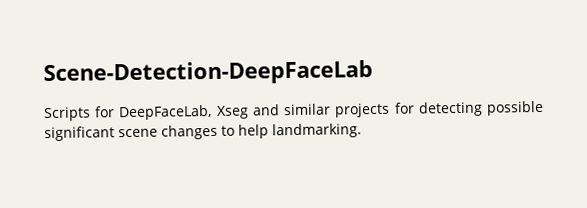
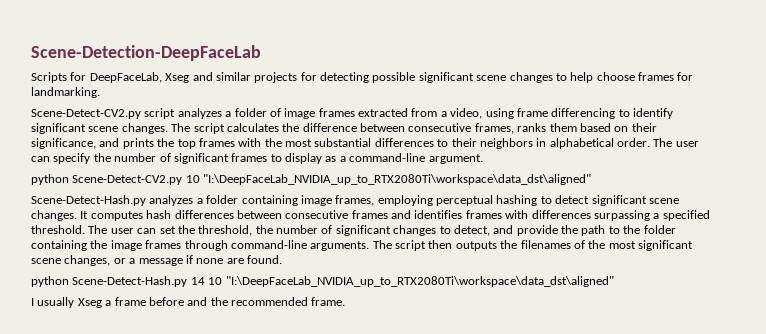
- Scripts for DeepFaceLab, Xseg and similar projects for detecting possible significant scene changes to help landmarking.
+ Scripts for DeepFaceLab, Xseg and similar projects for detecting possible significant scene changes to help choose frames for landmarking.
+ Scene-Detect-CV2.py script analyzes a folder of image frames extracted from a video, using frame differencing to identify significant scene changes. The script calculates the difference between consecutive frames, ranks them based on their significance, and prints the top frames with the most substantial differences to their neighbors in alphabetical order. The user can specify the number of significant frames to display as a command-line argument.
+ python Scene-Detect-CV2.py 10 "I:\DeepFaceLab_NVIDIA_up_to_RTX2080Ti\workspace\data_dst\aligned"
+ Scene-Detect-Hash.py analyzes a folder containing image frames, employing perceptual hashing to detect significant scene changes. It computes hash differences between consecutive frames and identifies frames with differences surpassing a specified threshold. The user can set the threshold, the number of significant changes to detect, and provide the path to the folder containing the image frames through command-line arguments. The script then outputs the filenames of the most significant scene changes, or a message if none are found.
+ python Scene-Detect-Hash.py 14 10 "I:\DeepFaceLab_NVIDIA_up_to_RTX2080Ti\workspace\data_dst\aligned"
+ I usually Xseg a frame before and the recommended frame.

